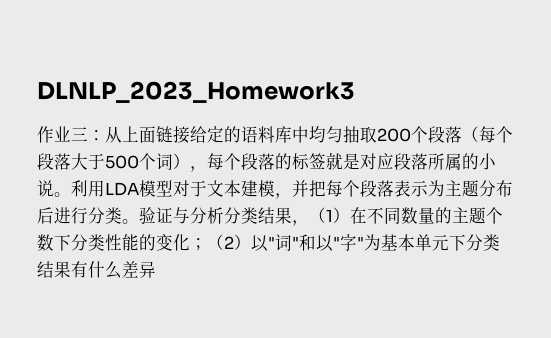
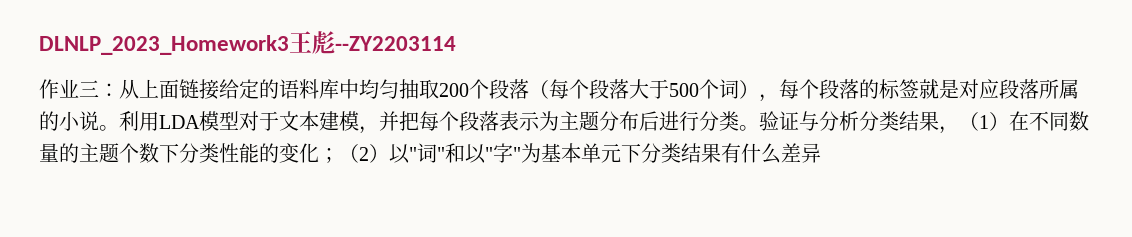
- DLNLP_2023_Homework3
+ DLNLP_2023_Homework3王彪--ZY2203114

